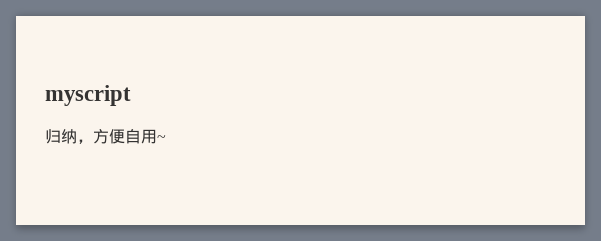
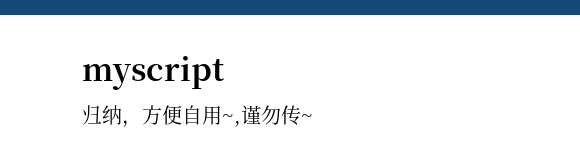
- 归纳，方便自用~
+ 归纳，方便自用~,谨勿传~

